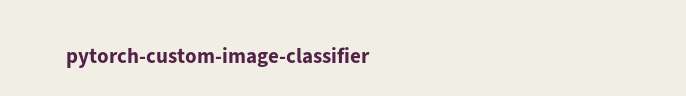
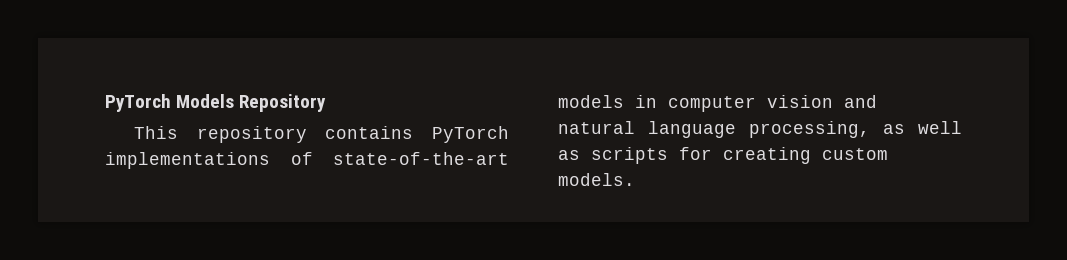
- pytorch-custom-image-classifier
+ PyTorch Models Repository
+ This repository contains PyTorch implementations of state-of-the-art models in computer vision and natural language processing, as well as scripts for creating custom models.

